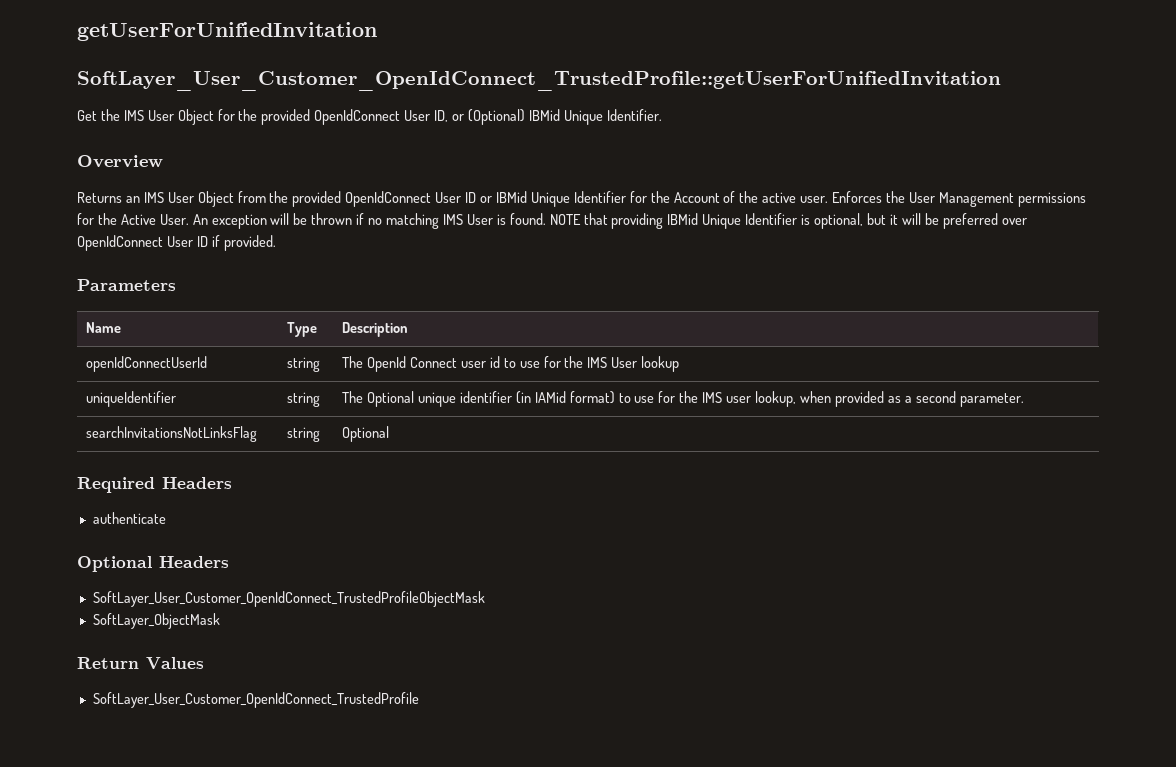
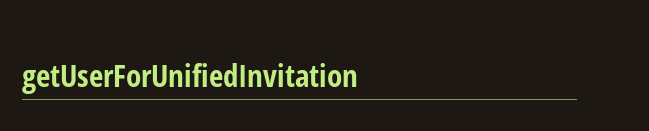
- SoftLayer_User_Customer_OpenIdConnect_TrustedProfile::getUserForUnifiedInvitation
- Get the IMS User Object for the provided OpenIdConnect User ID, or (Optional) IBMid Unique Identifier.
- Overview
- Returns an IMS User Object from the provided OpenIdConnect User ID or IBMid Unique Identifier for the Account of the active user. Enforces the User Management permissions for the Active User. An exception will be thrown if no matching IMS User is found. NOTE that providing IBMid Unique Identifier is optional, but it will be preferred over OpenIdConnect User ID if provided.
- Parameters
- Name | Type | Description
- openIdConnectUserId | string | The OpenId Connect user id to use for the IMS User lookup
- uniqueIdentifier | string | The Optional unique identifier (in IAMid format) to use for the IMS user lookup, when provided as a second parameter.
- searchInvitationsNotLinksFlag | string | Optional
- Required Headers
- authenticate
- Optional Headers
- SoftLayer_User_Customer_OpenIdConnect_TrustedProfileObjectMask
- SoftLayer_ObjectMask
- Return Values
- SoftLayer_User_Customer_OpenIdConnect_TrustedProfile

